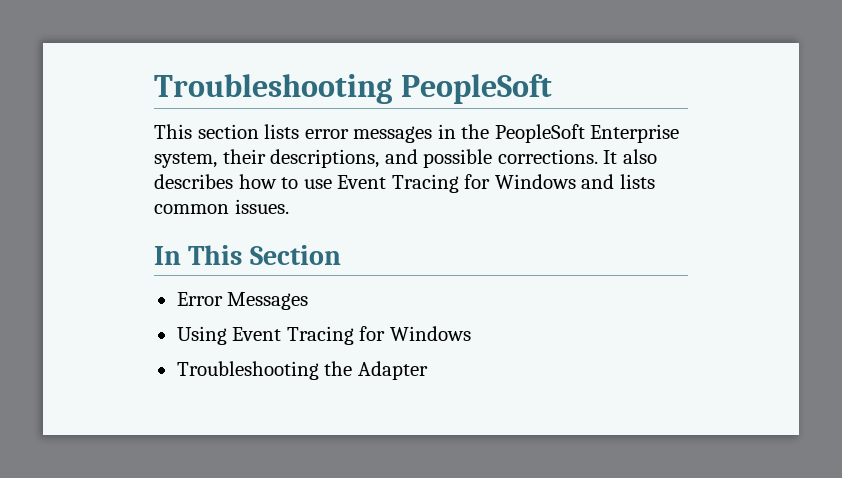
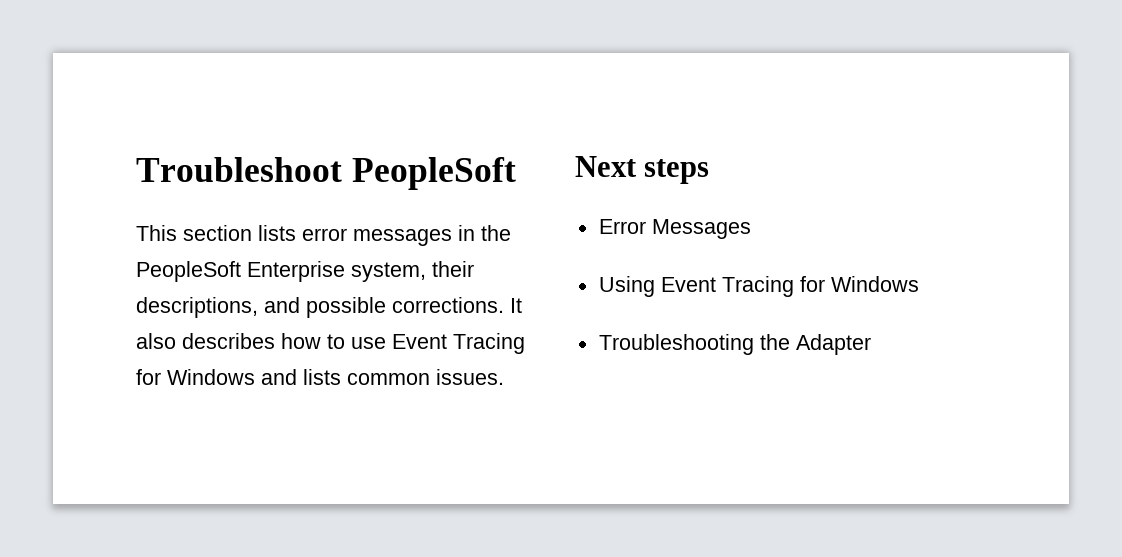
- Troubleshooting PeopleSoft
+ Troubleshoot PeopleSoft
- In This Section
+ Next steps

